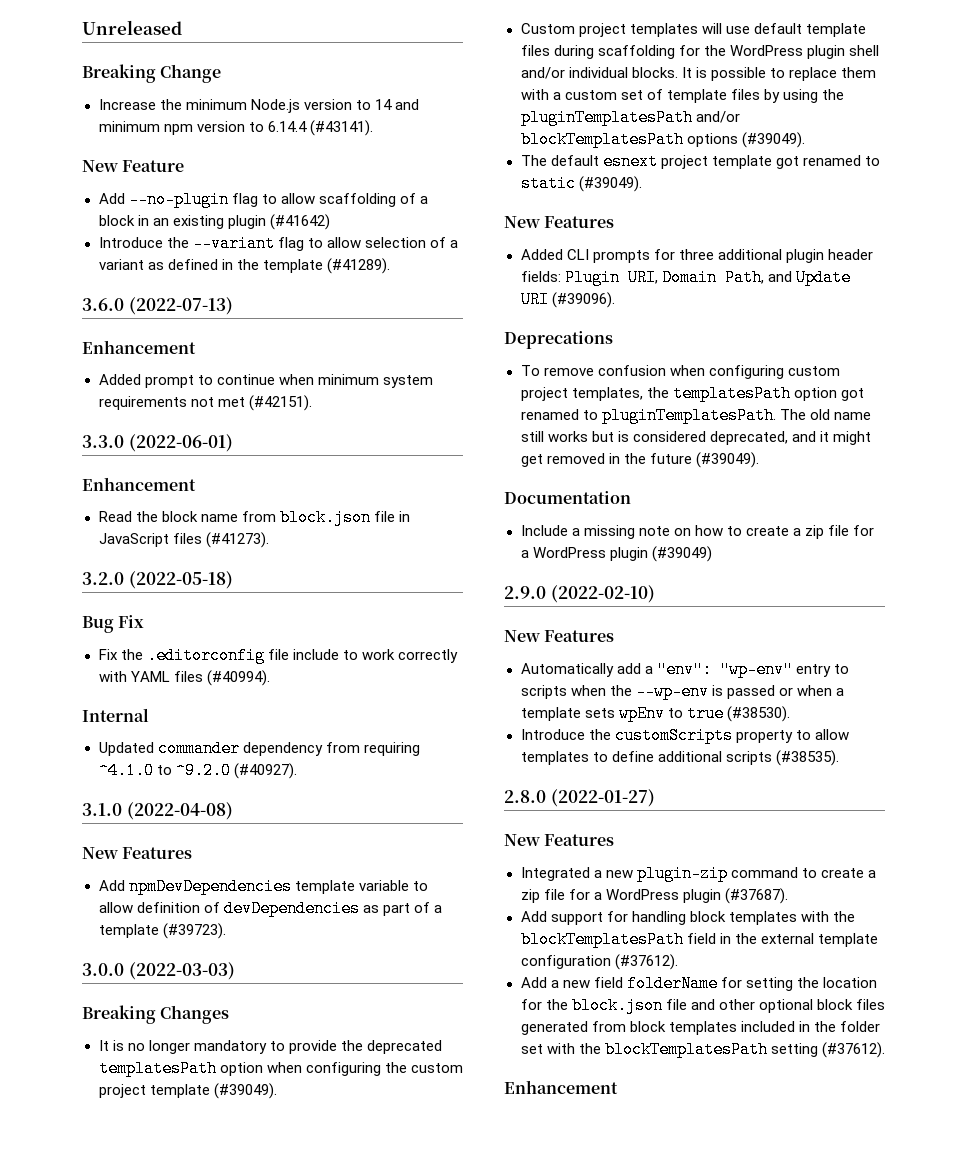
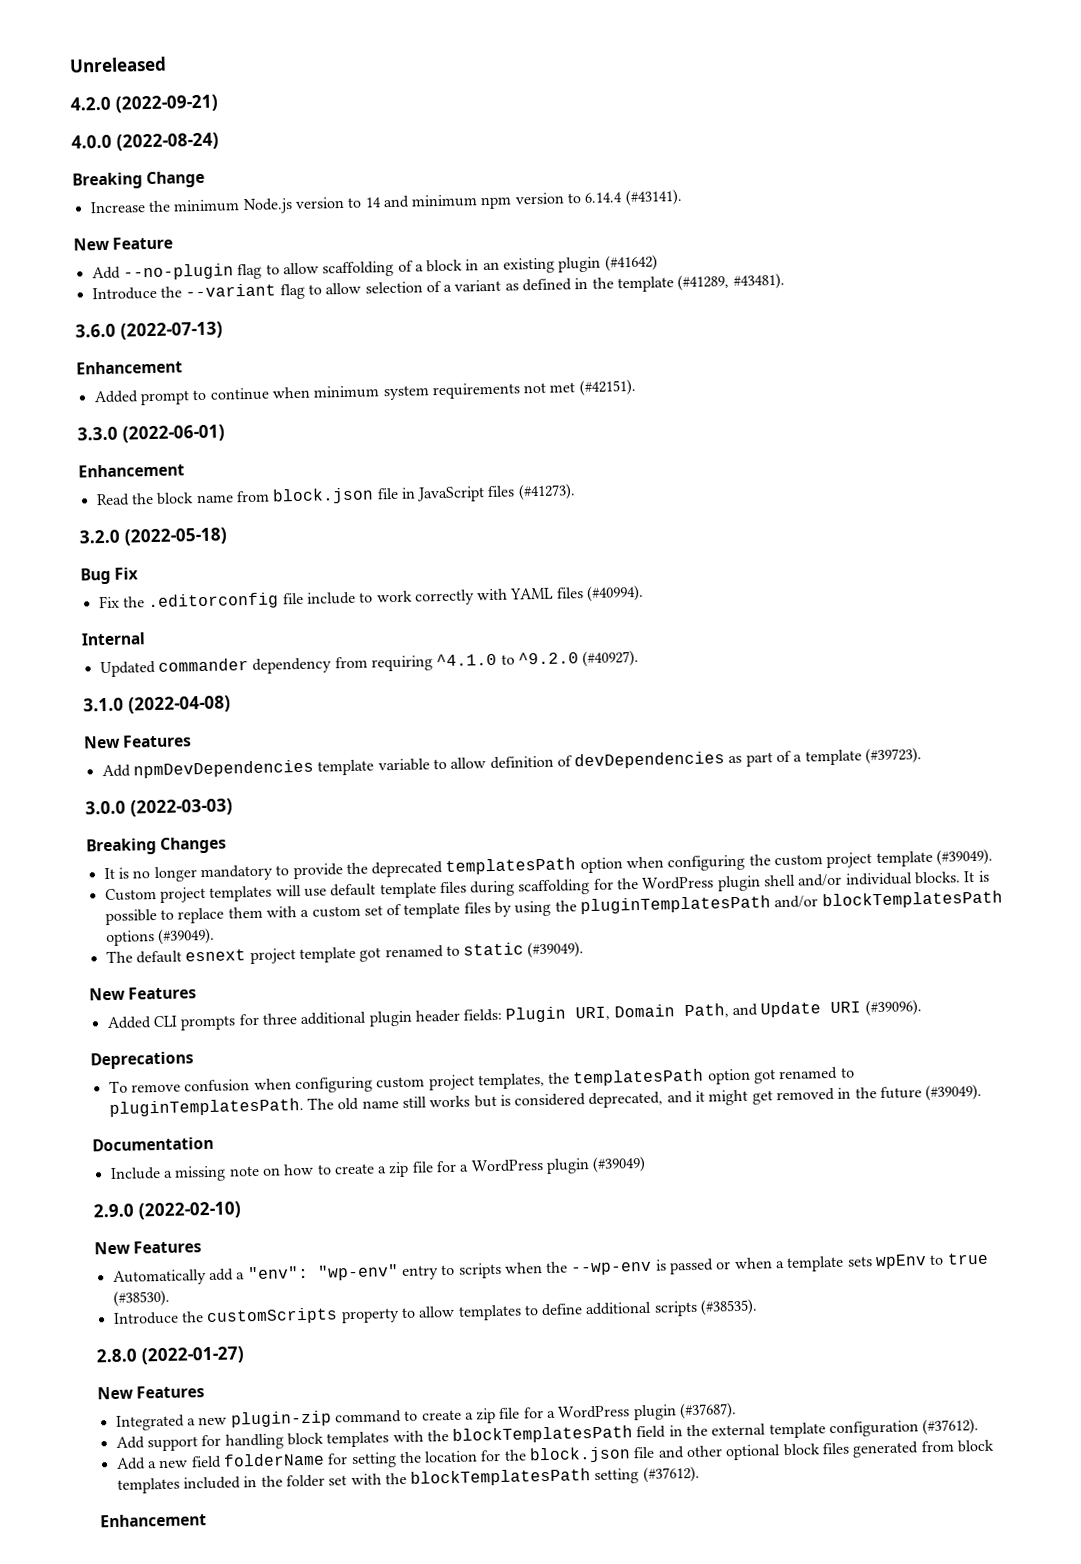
+ 4.2.0 (2022-09-21)
+ 4.0.0 (2022-08-24)
- Introduce the --variant flag to allow selection of a variant as defined in the template (#41289).
+ Introduce the --variant flag to allow selection of a variant as defined in the template (#41289, #43481).

